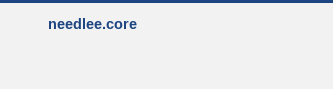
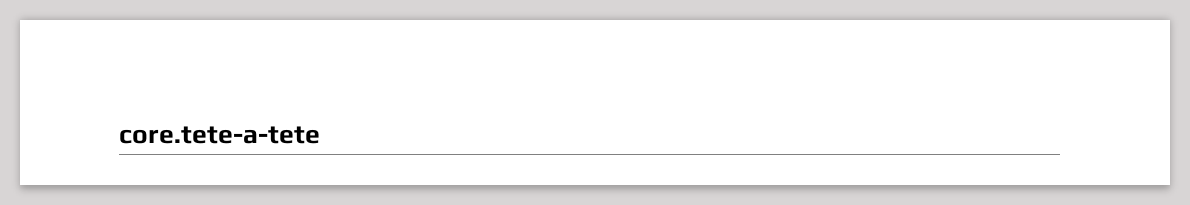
- needlee.core
+ core.tete-a-tete

